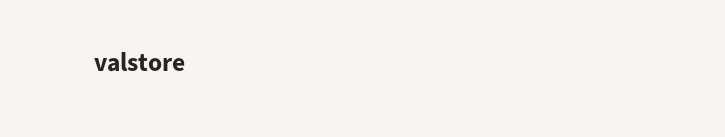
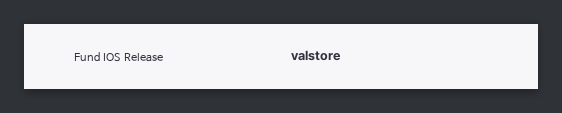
+ Fund IOS Release

